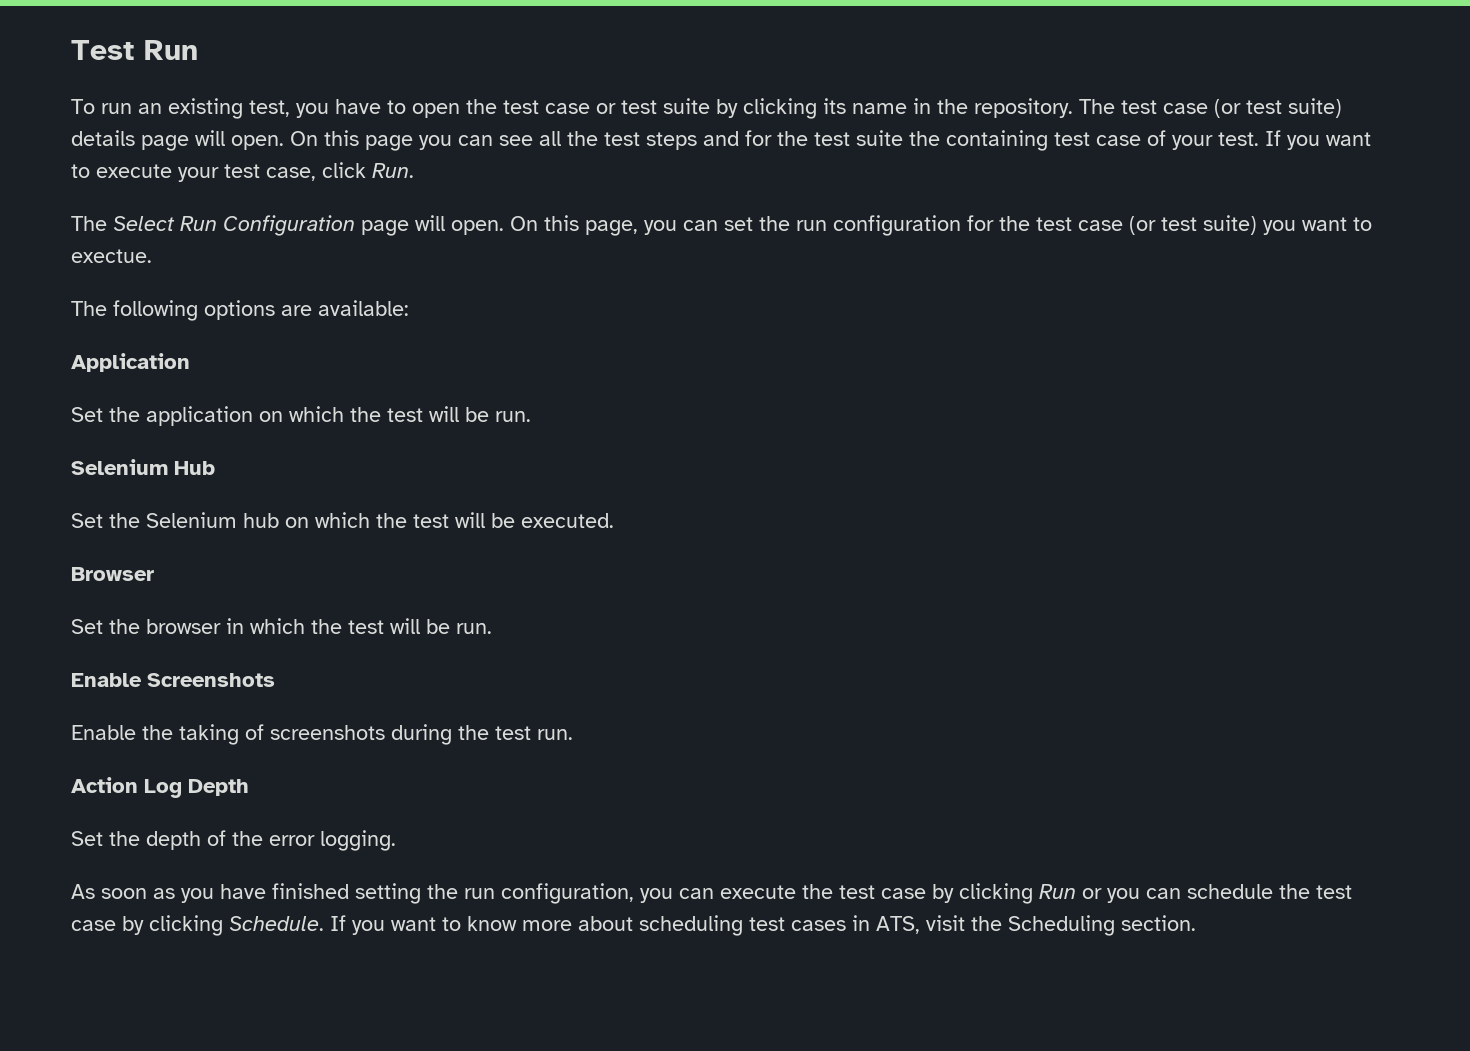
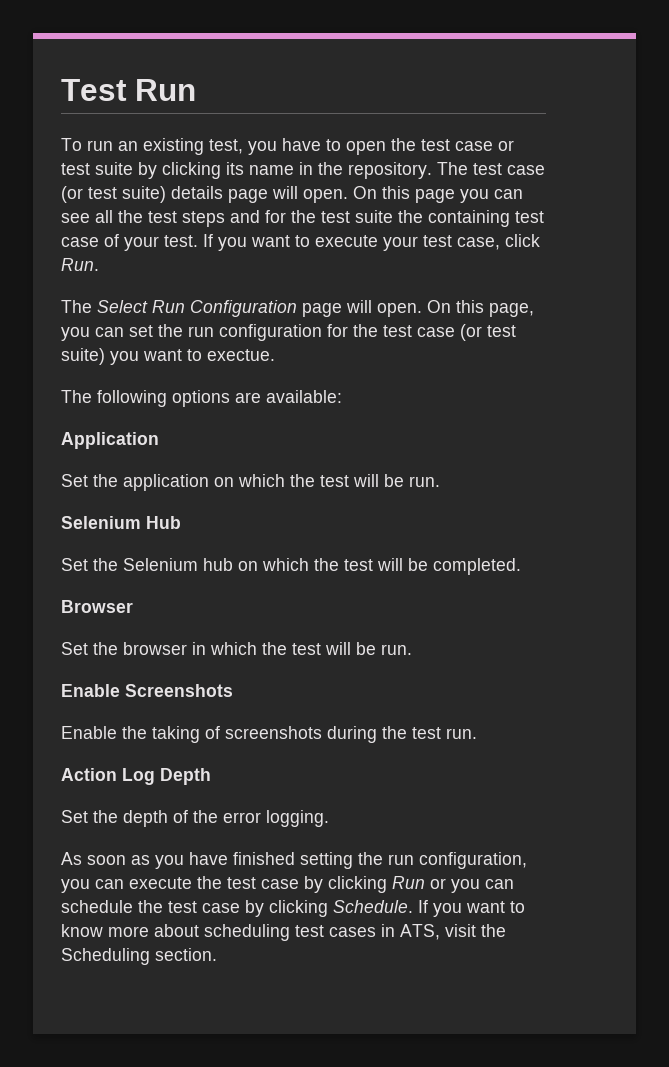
- Set the Selenium hub on which the test will be executed.
+ Set the Selenium hub on which the test will be completed.

